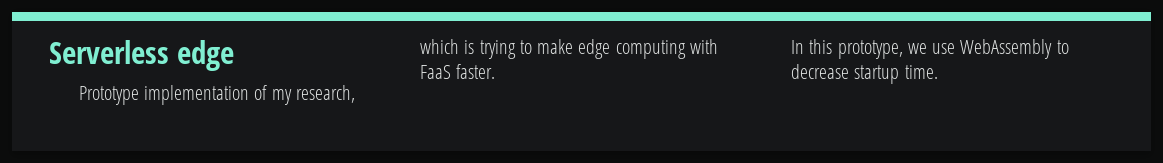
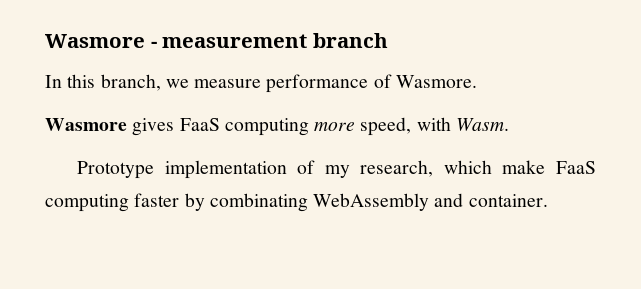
- Serverless edge
+ Wasmore - measurement branch
+ In this branch, we measure performance of Wasmore.
+ Wasmore gives FaaS computing more speed, with Wasm.
- Prototype implementation of my research, which is trying to make edge computing with FaaS faster.
- In this prototype, we use WebAssembly to decrease startup time.
+ Prototype implementation of my research, which make FaaS computing faster by combinating WebAssembly and container.

